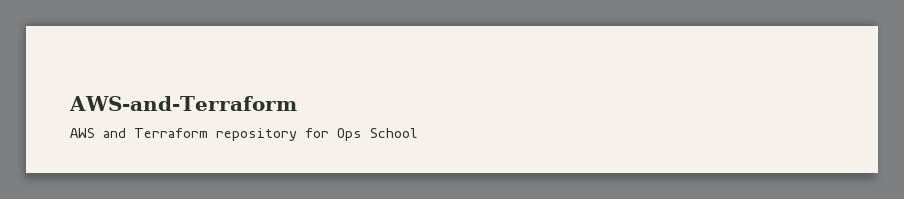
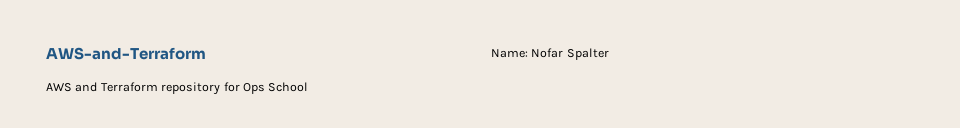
+ Name: Nofar Spalter

